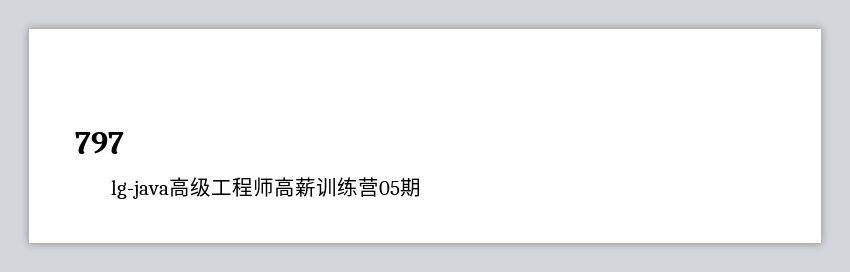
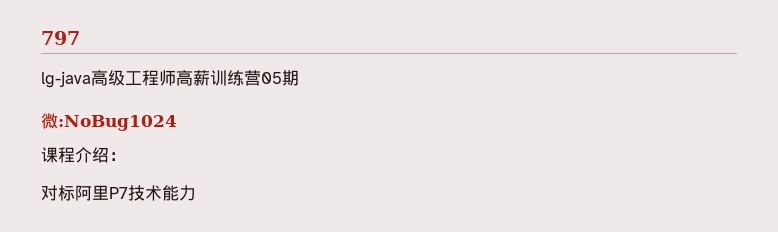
+ 微:NoBug1024
+ 课程介绍：
+ 对标阿里P7技术能力

